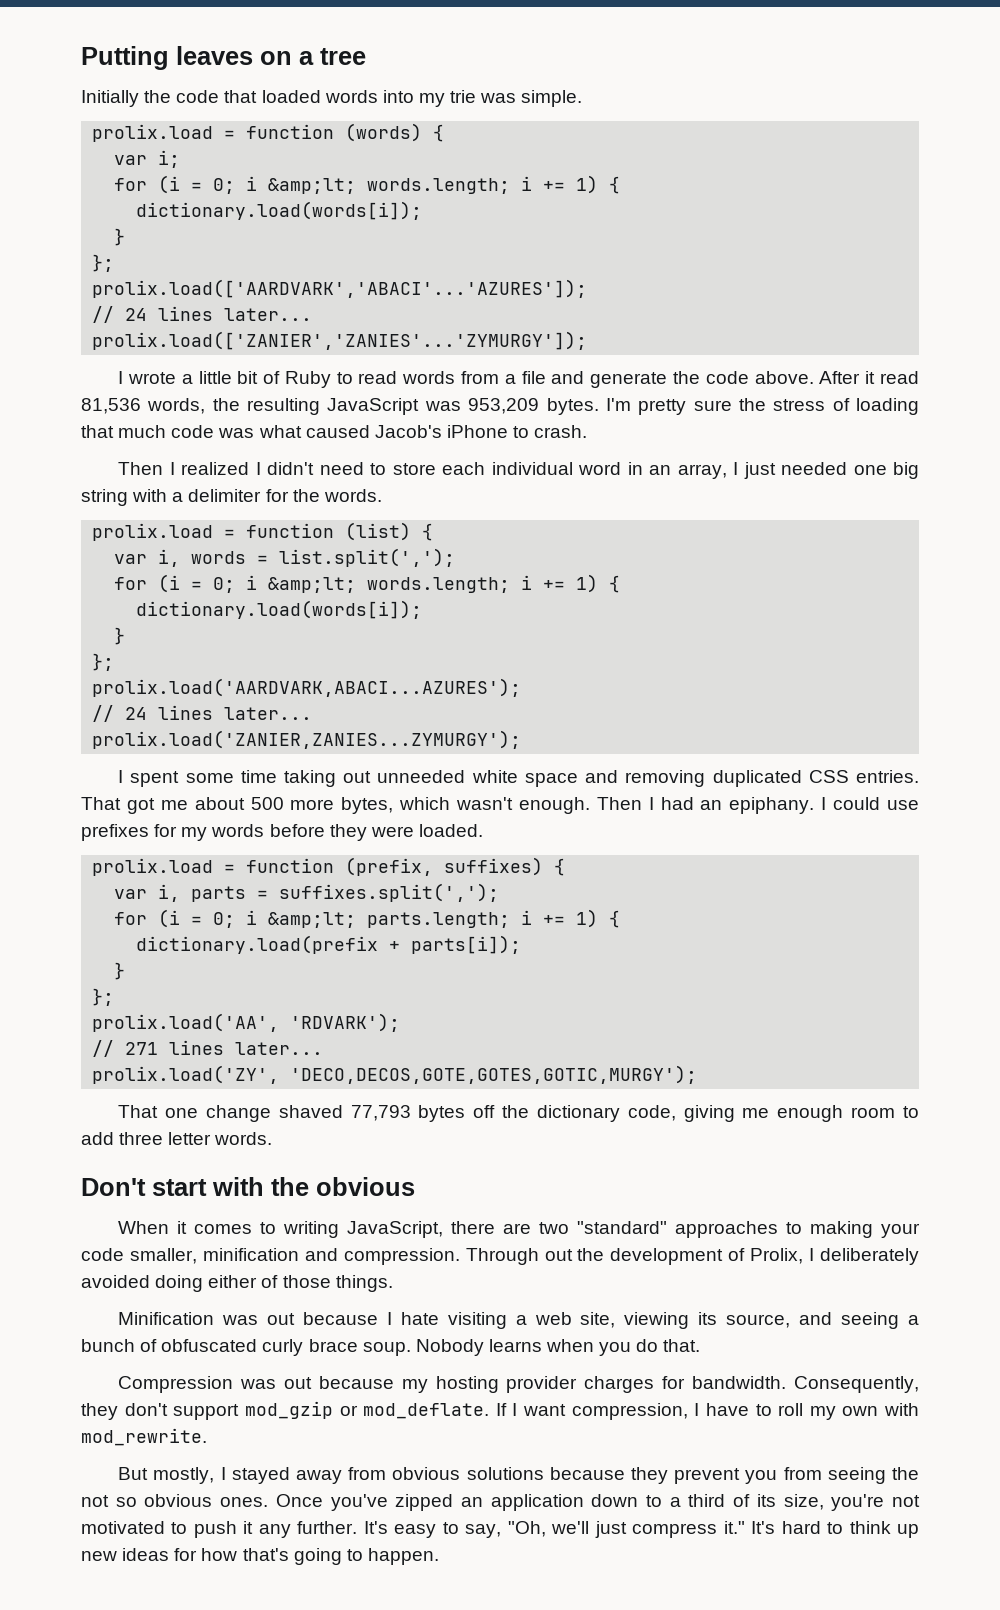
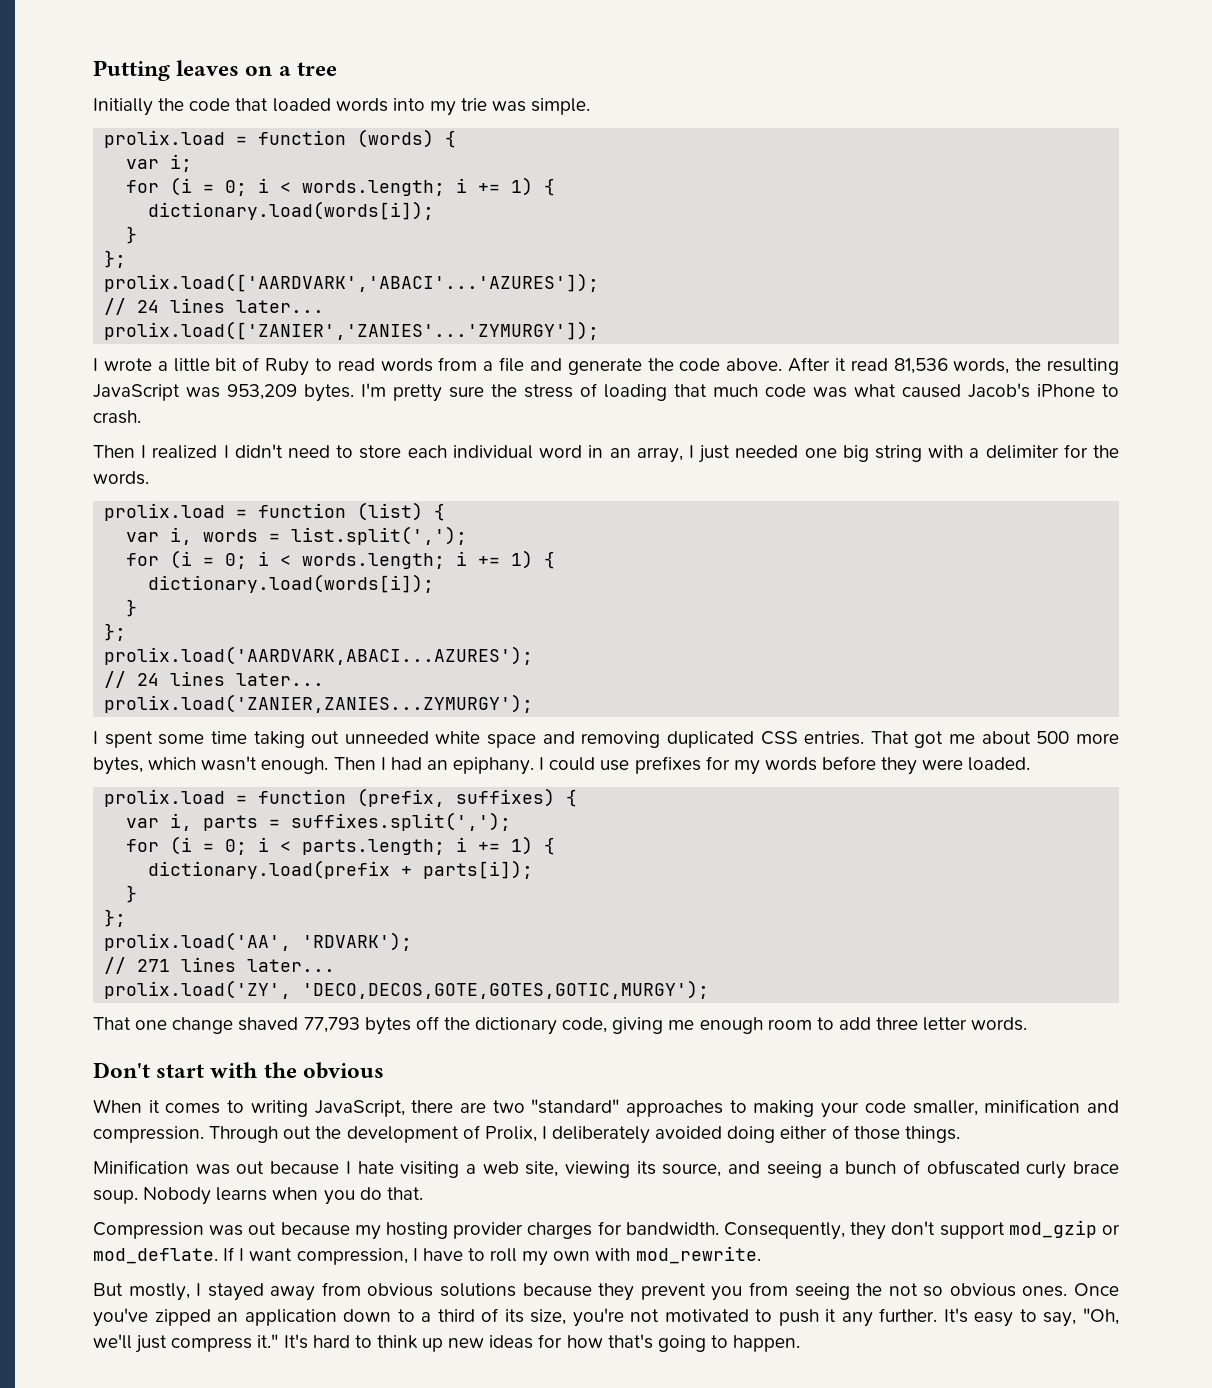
  var i;
- for (i = 0; i &amp;lt; words.length; i += 1) {
+ for (i = 0; i < words.length; i += 1) {
  var i, words = list.split(',');
- for (i = 0; i &amp;lt; words.length; i += 1) {
+ for (i = 0; i < words.length; i += 1) {
- for (i = 0; i &amp;lt; parts.length; i += 1) {
+ for (i = 0; i < parts.length; i += 1) {

